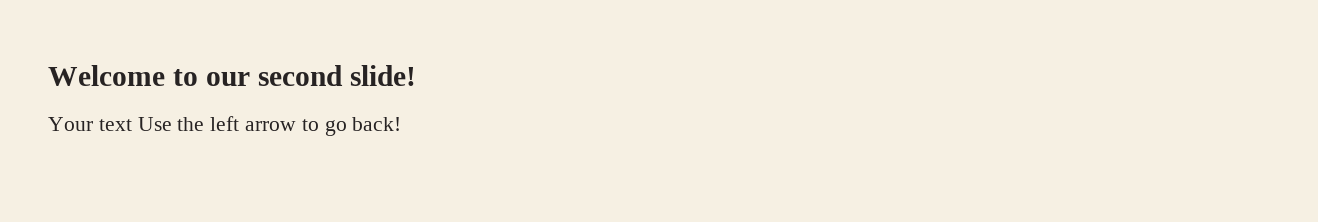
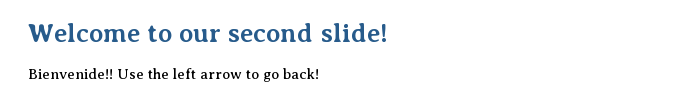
- Your text Use the left arrow to go back!
+ Bienvenide!! Use the left arrow to go back!

